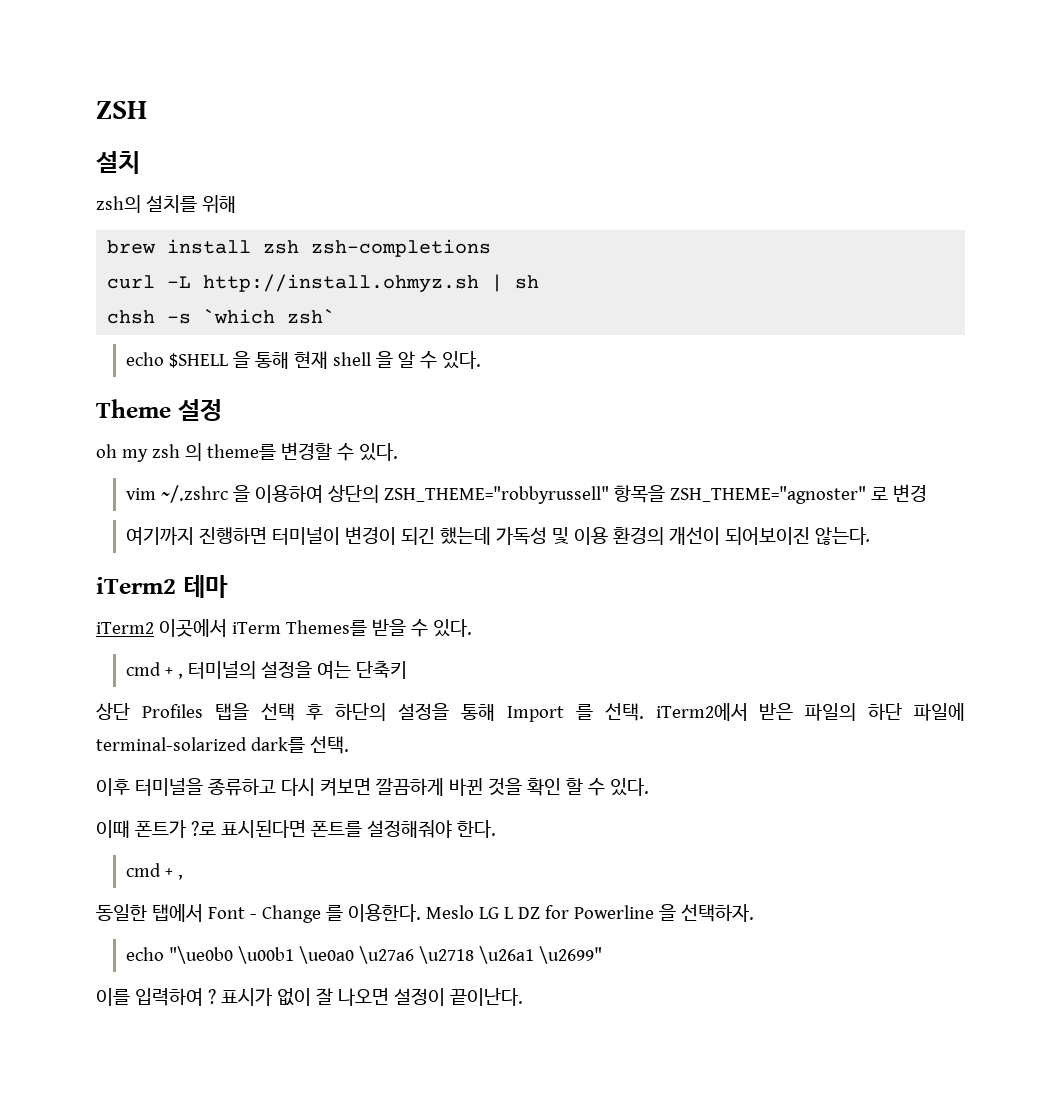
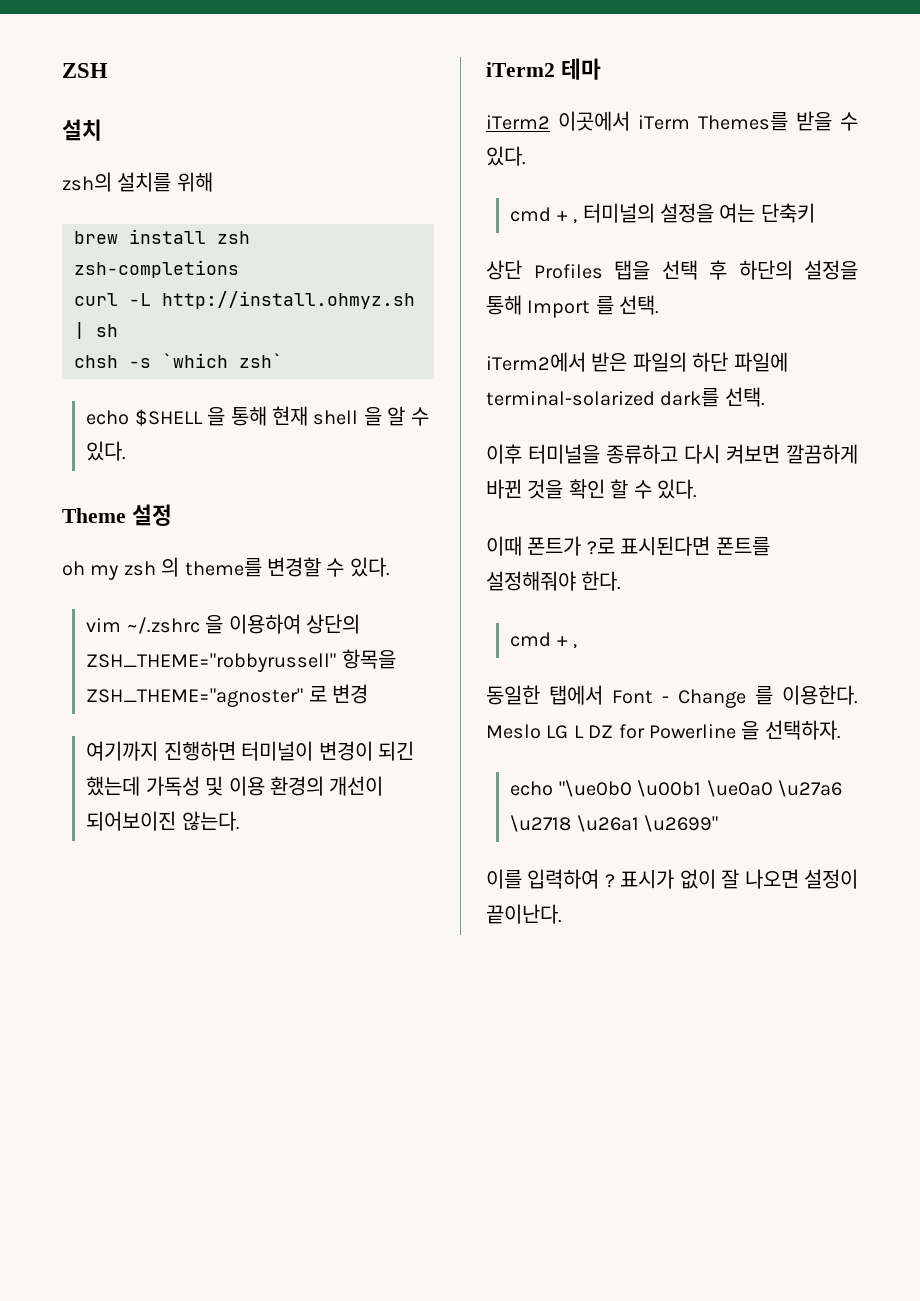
- 상단 Profiles 탭을 선택 후 하단의 설정을 통해 Import 를 선택. iTerm2에서 받은 파일의 하단 파일에 terminal-solarized dark를 선택.
+ 상단 Profiles 탭을 선택 후 하단의 설정을 통해 Import 를 선택.
+ iTerm2에서 받은 파일의 하단 파일에 terminal-solarized dark를 선택.

